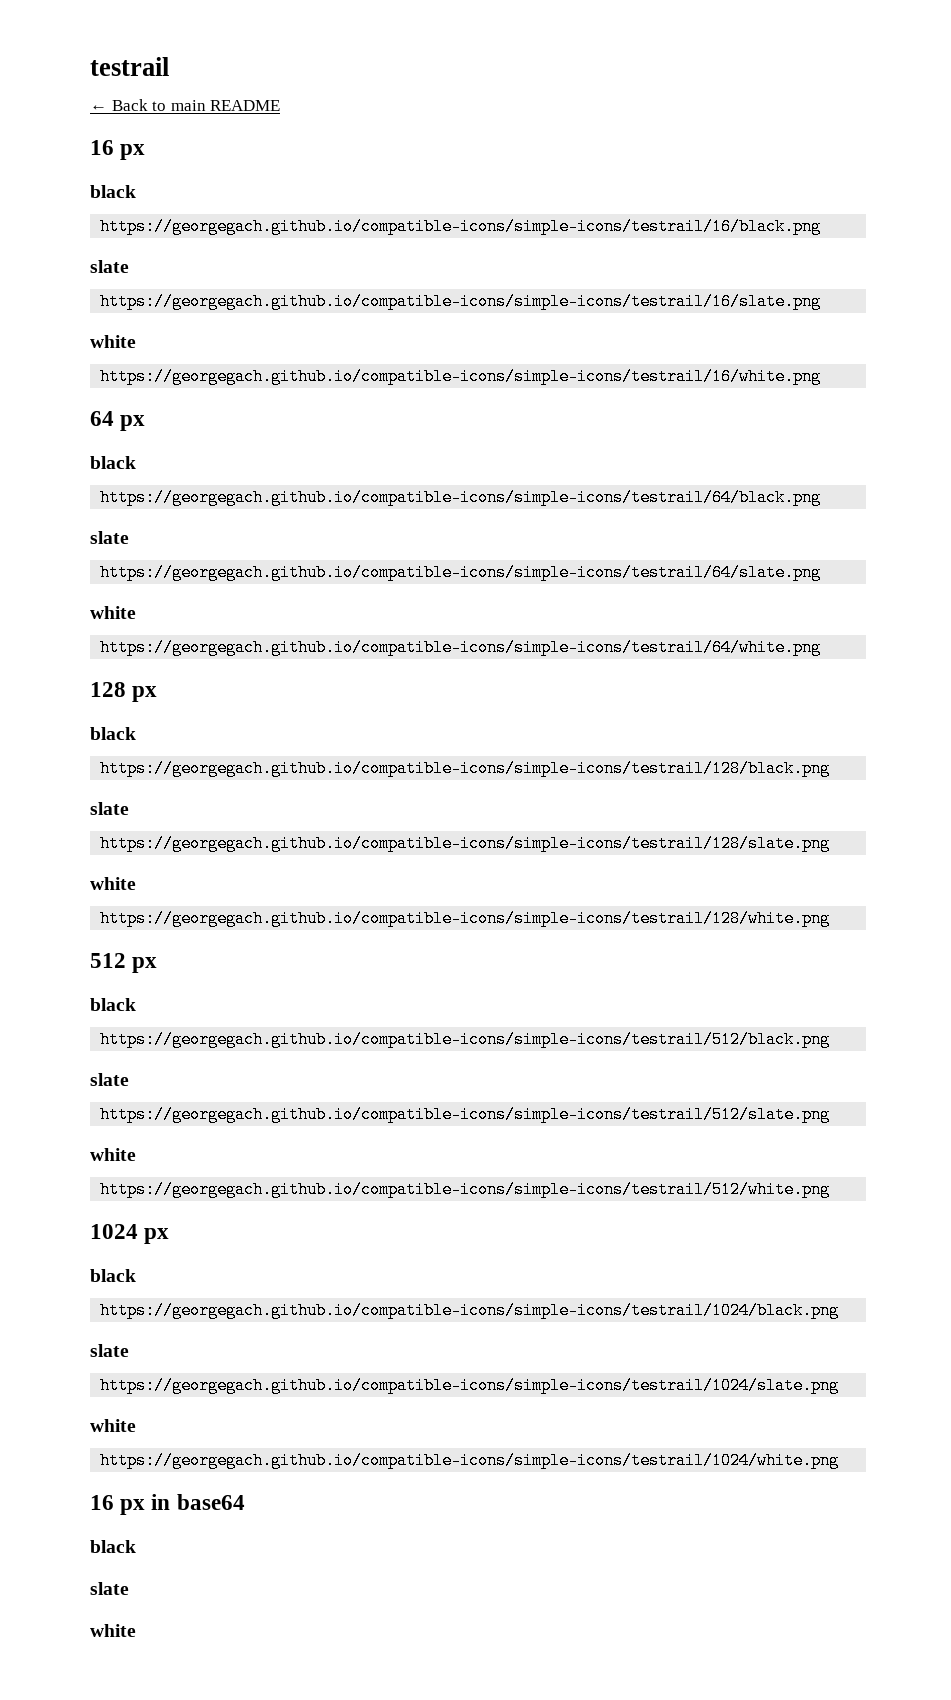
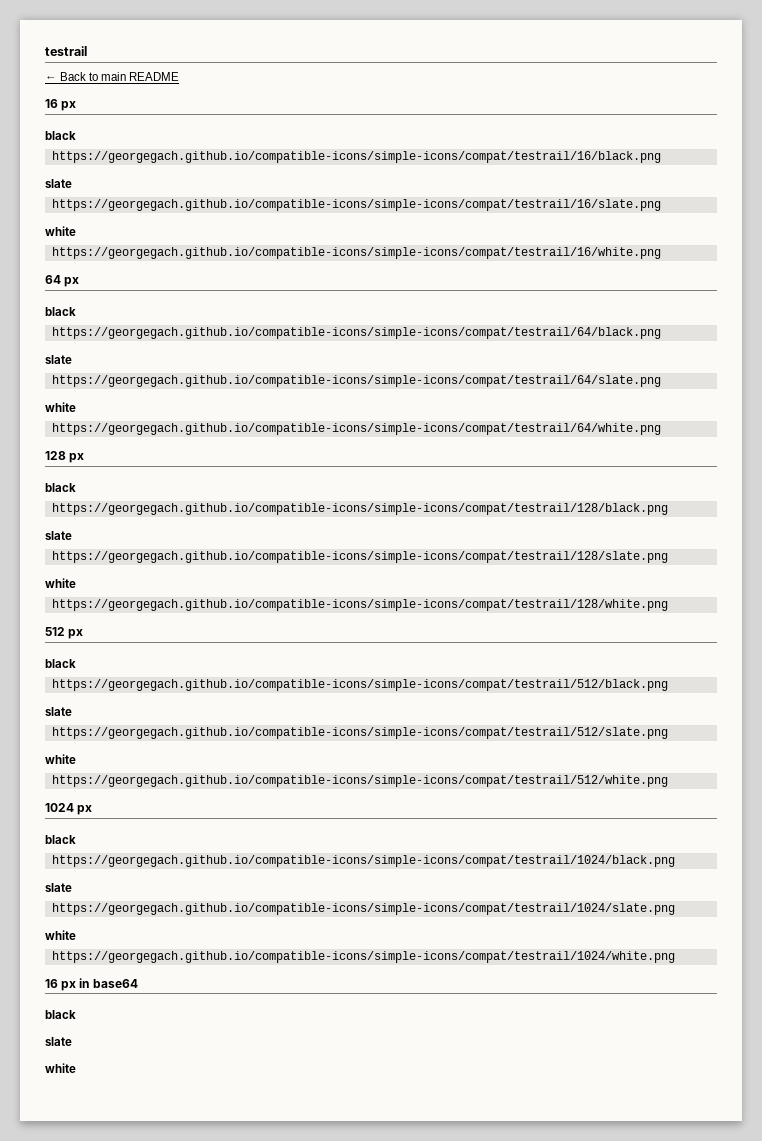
- https://georgegach.github.io/compatible-icons/simple-icons/testrail/16/black.png
+ https://georgegach.github.io/compatible-icons/simple-icons/compat/testrail/16/black.png
  slate
- https://georgegach.github.io/compatible-icons/simple-icons/testrail/16/slate.png
+ https://georgegach.github.io/compatible-icons/simple-icons/compat/testrail/16/slate.png
  white
- https://georgegach.github.io/compatible-icons/simple-icons/testrail/16/white.png
+ https://georgegach.github.io/compatible-icons/simple-icons/compat/testrail/16/white.png
- https://georgegach.github.io/compatible-icons/simple-icons/testrail/64/black.png
+ https://georgegach.github.io/compatible-icons/simple-icons/compat/testrail/64/black.png
  slate
- https://georgegach.github.io/compatible-icons/simple-icons/testrail/64/slate.png
+ https://georgegach.github.io/compatible-icons/simple-icons/compat/testrail/64/slate.png
  white
- https://georgegach.github.io/compatible-icons/simple-icons/testrail/64/white.png
+ https://georgegach.github.io/compatible-icons/simple-icons/compat/testrail/64/white.png
- https://georgegach.github.io/compatible-icons/simple-icons/testrail/128/black.png
+ https://georgegach.github.io/compatible-icons/simple-icons/compat/testrail/128/black.png
  slate
- https://georgegach.github.io/compatible-icons/simple-icons/testrail/128/slate.png
+ https://georgegach.github.io/compatible-icons/simple-icons/compat/testrail/128/slate.png
  white
- https://georgegach.github.io/compatible-icons/simple-icons/testrail/128/white.png
+ https://georgegach.github.io/compatible-icons/simple-icons/compat/testrail/128/white.png
- https://georgegach.github.io/compatible-icons/simple-icons/testrail/512/black.png
+ https://georgegach.github.io/compatible-icons/simple-icons/compat/testrail/512/black.png
  slate
- https://georgegach.github.io/compatible-icons/simple-icons/testrail/512/slate.png
+ https://georgegach.github.io/compatible-icons/simple-icons/compat/testrail/512/slate.png
  white
- https://georgegach.github.io/compatible-icons/simple-icons/testrail/512/white.png
+ https://georgegach.github.io/compatible-icons/simple-icons/compat/testrail/512/white.png
- https://georgegach.github.io/compatible-icons/simple-icons/testrail/1024/black.png
+ https://georgegach.github.io/compatible-icons/simple-icons/compat/testrail/1024/black.png
  slate
- https://georgegach.github.io/compatible-icons/simple-icons/testrail/1024/slate.png
+ https://georgegach.github.io/compatible-icons/simple-icons/compat/testrail/1024/slate.png
  white
- https://georgegach.github.io/compatible-icons/simple-icons/testrail/1024/white.png
+ https://georgegach.github.io/compatible-icons/simple-icons/compat/testrail/1024/white.png

